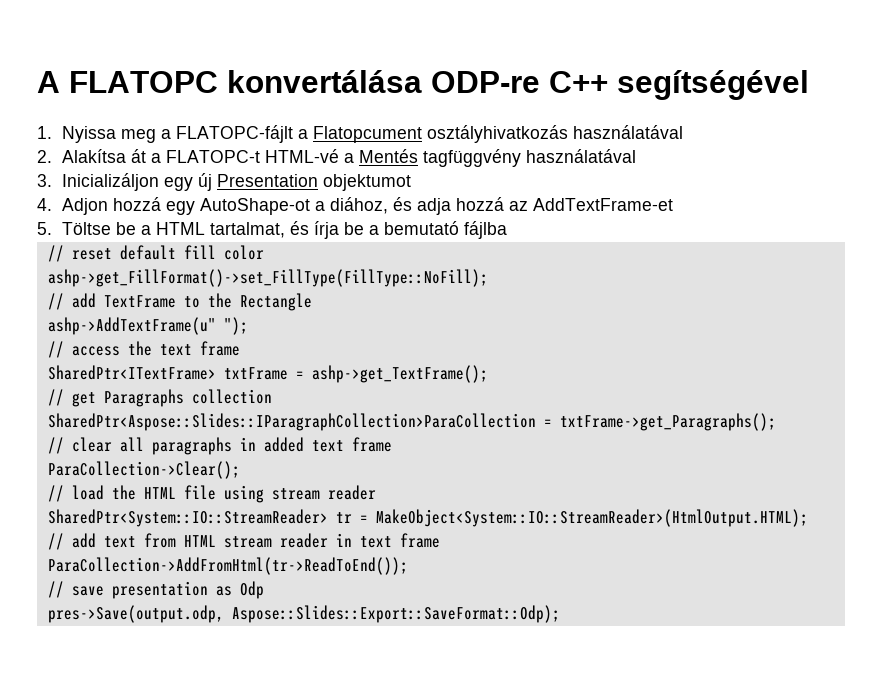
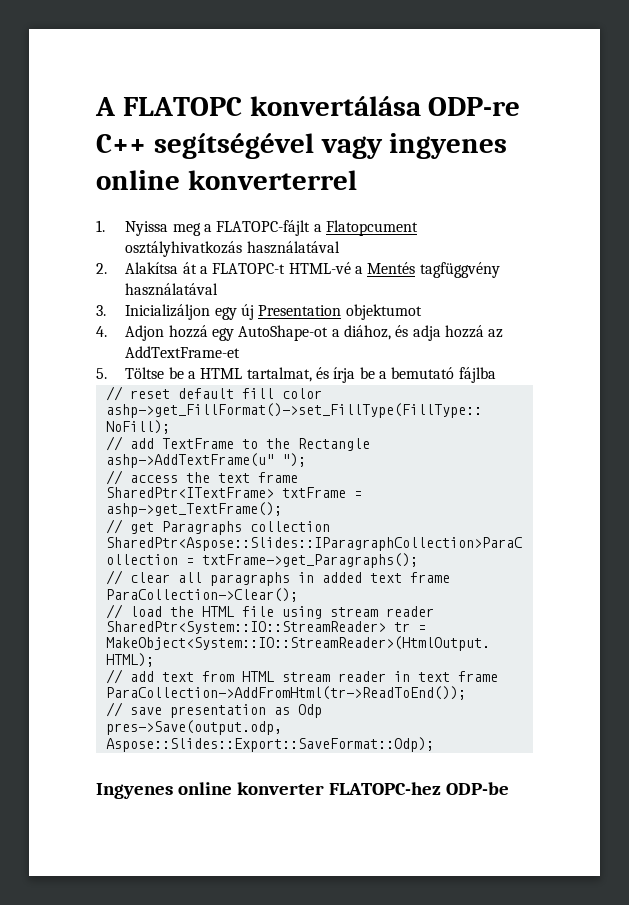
- A FLATOPC konvertálása ODP-re C++ segítségével
+ A FLATOPC konvertálása ODP-re C++ segítségével vagy ingyenes online konverterrel
+ Ingyenes online konverter FLATOPC-hez ODP-be

